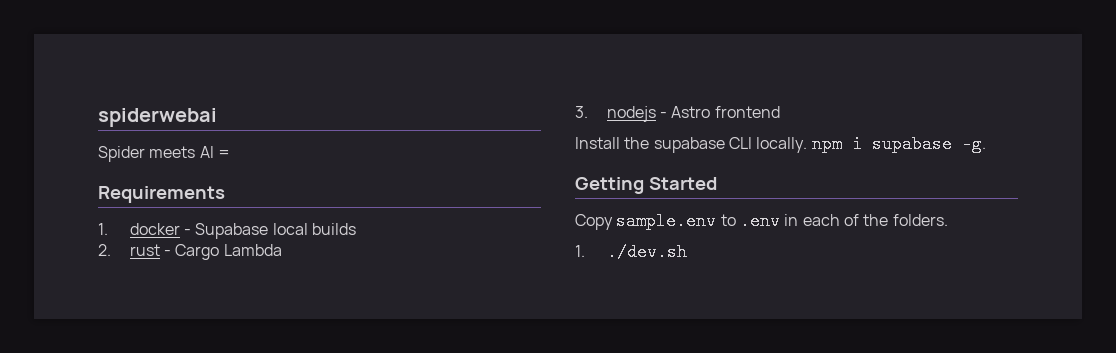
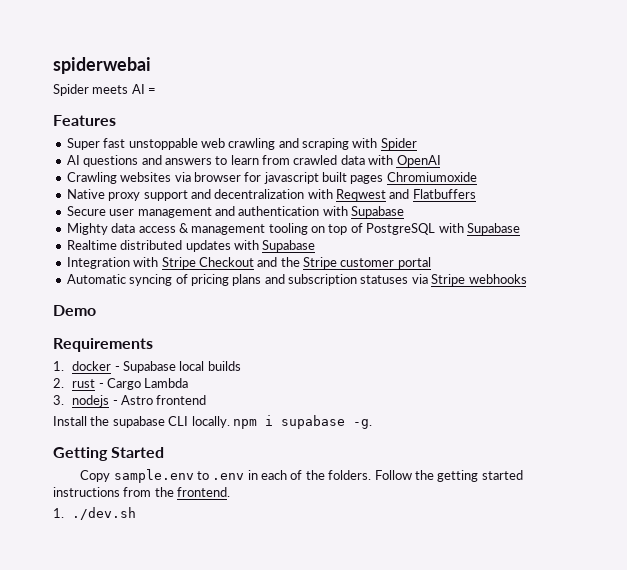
+ Features
+ Super fast unstoppable web crawling and scraping with Spider
+ AI questions and answers to learn from crawled data with OpenAI
+ Crawling websites via browser for javascript built pages Chromiumoxide
+ Native proxy support and decentralization with Reqwest and Flatbuffers
+ Secure user management and authentication with Supabase
+ Mighty data access & management tooling on top of PostgreSQL with Supabase
+ Realtime distributed updates with Supabase
+ Integration with Stripe Checkout and the Stripe customer portal
+ Automatic syncing of pricing plans and subscription statuses via Stripe webhooks
+ Demo
+ Follow the getting started instructions from the frontend.

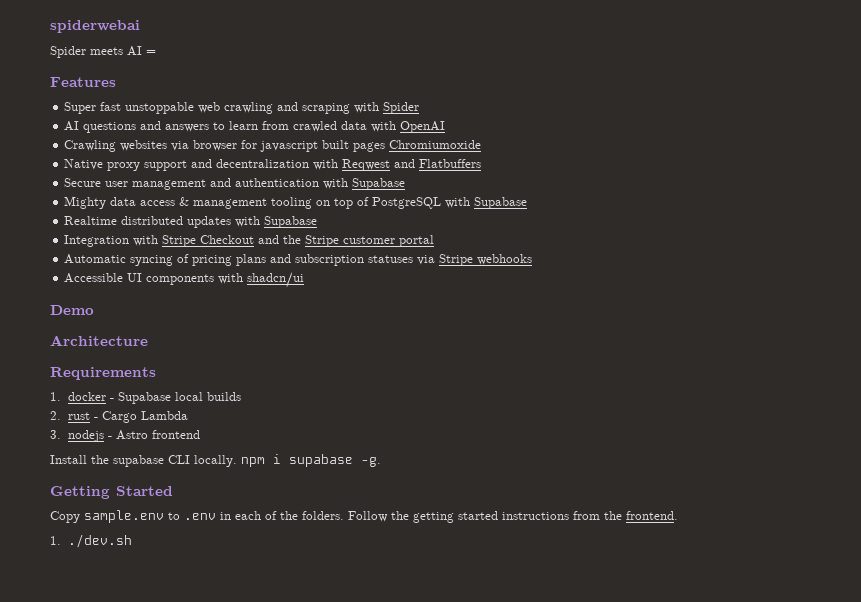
+ Accessible UI components with shadcn/ui
+ Architecture

